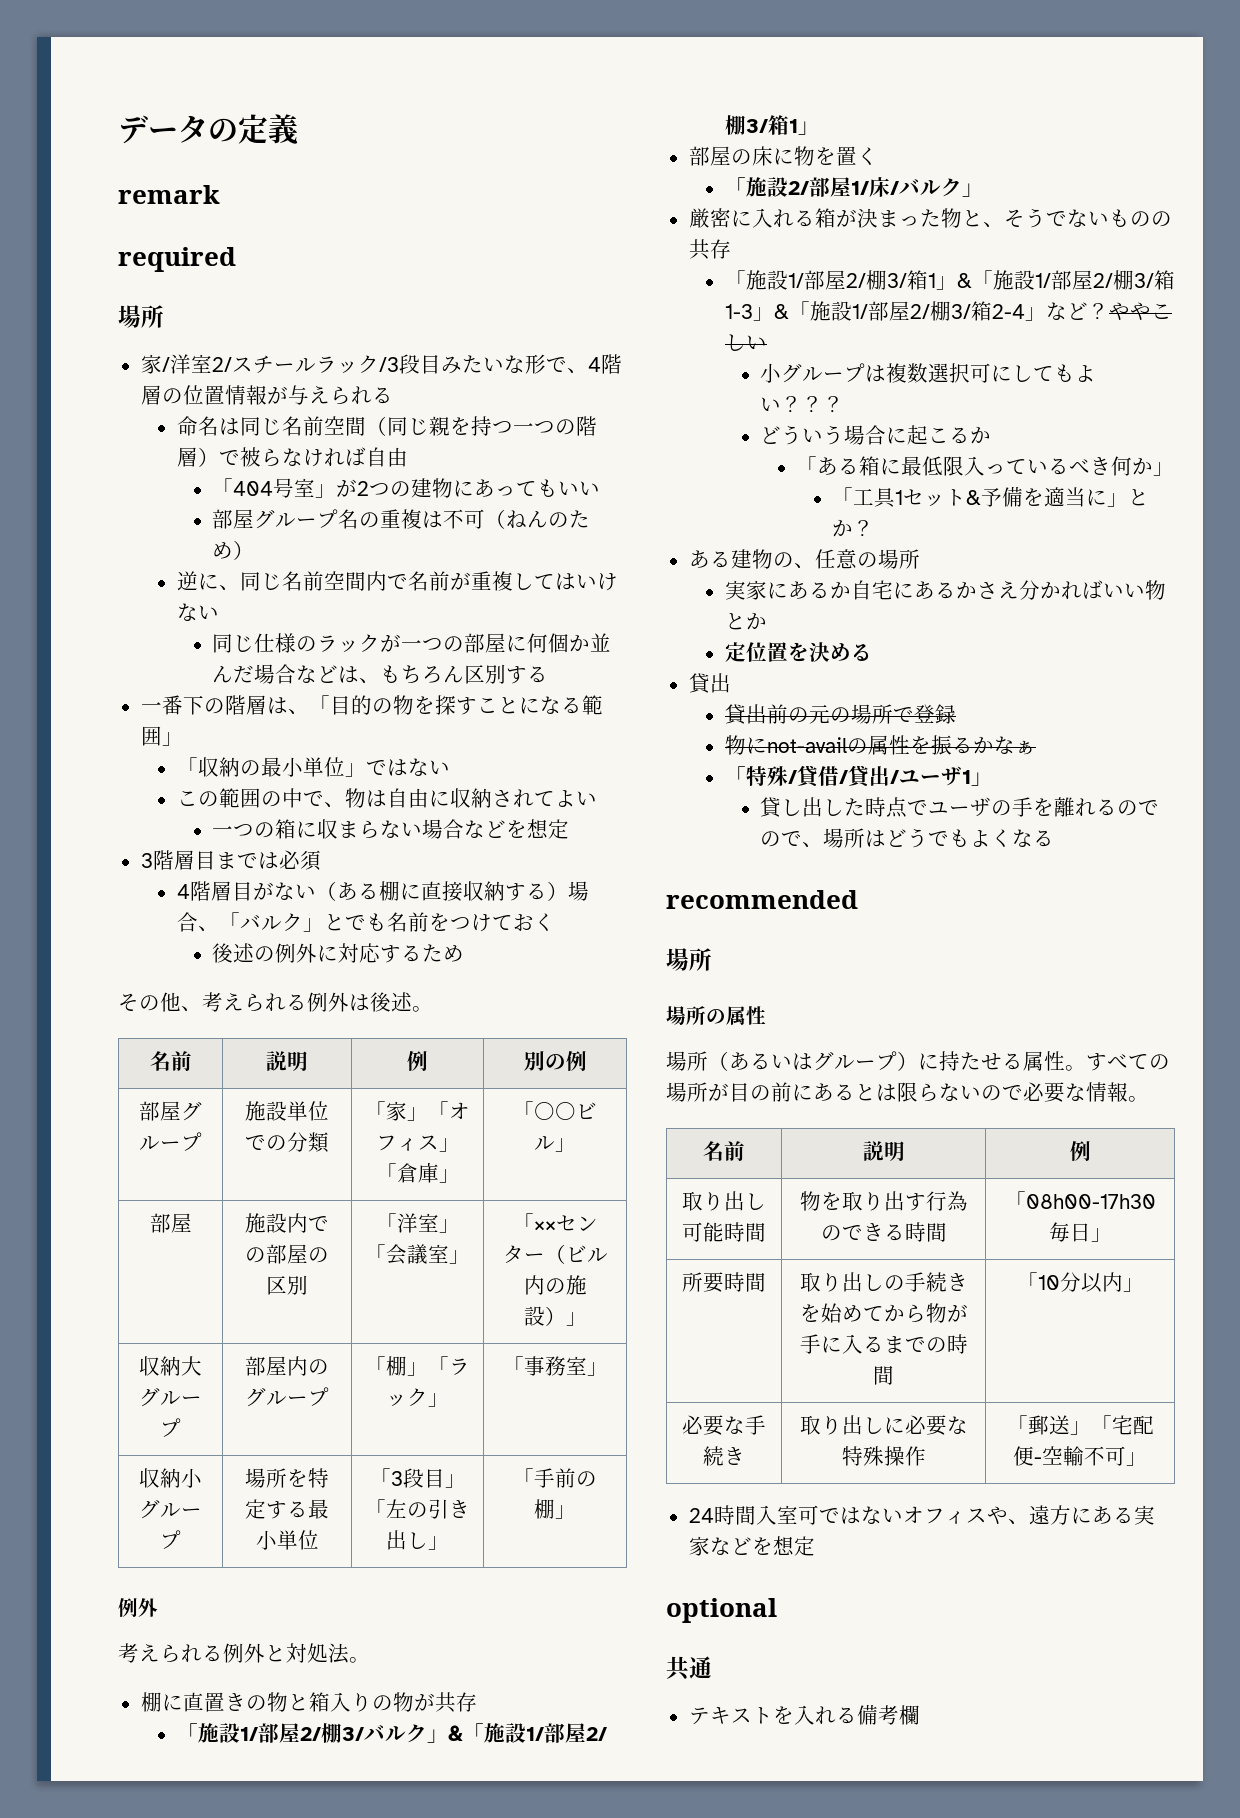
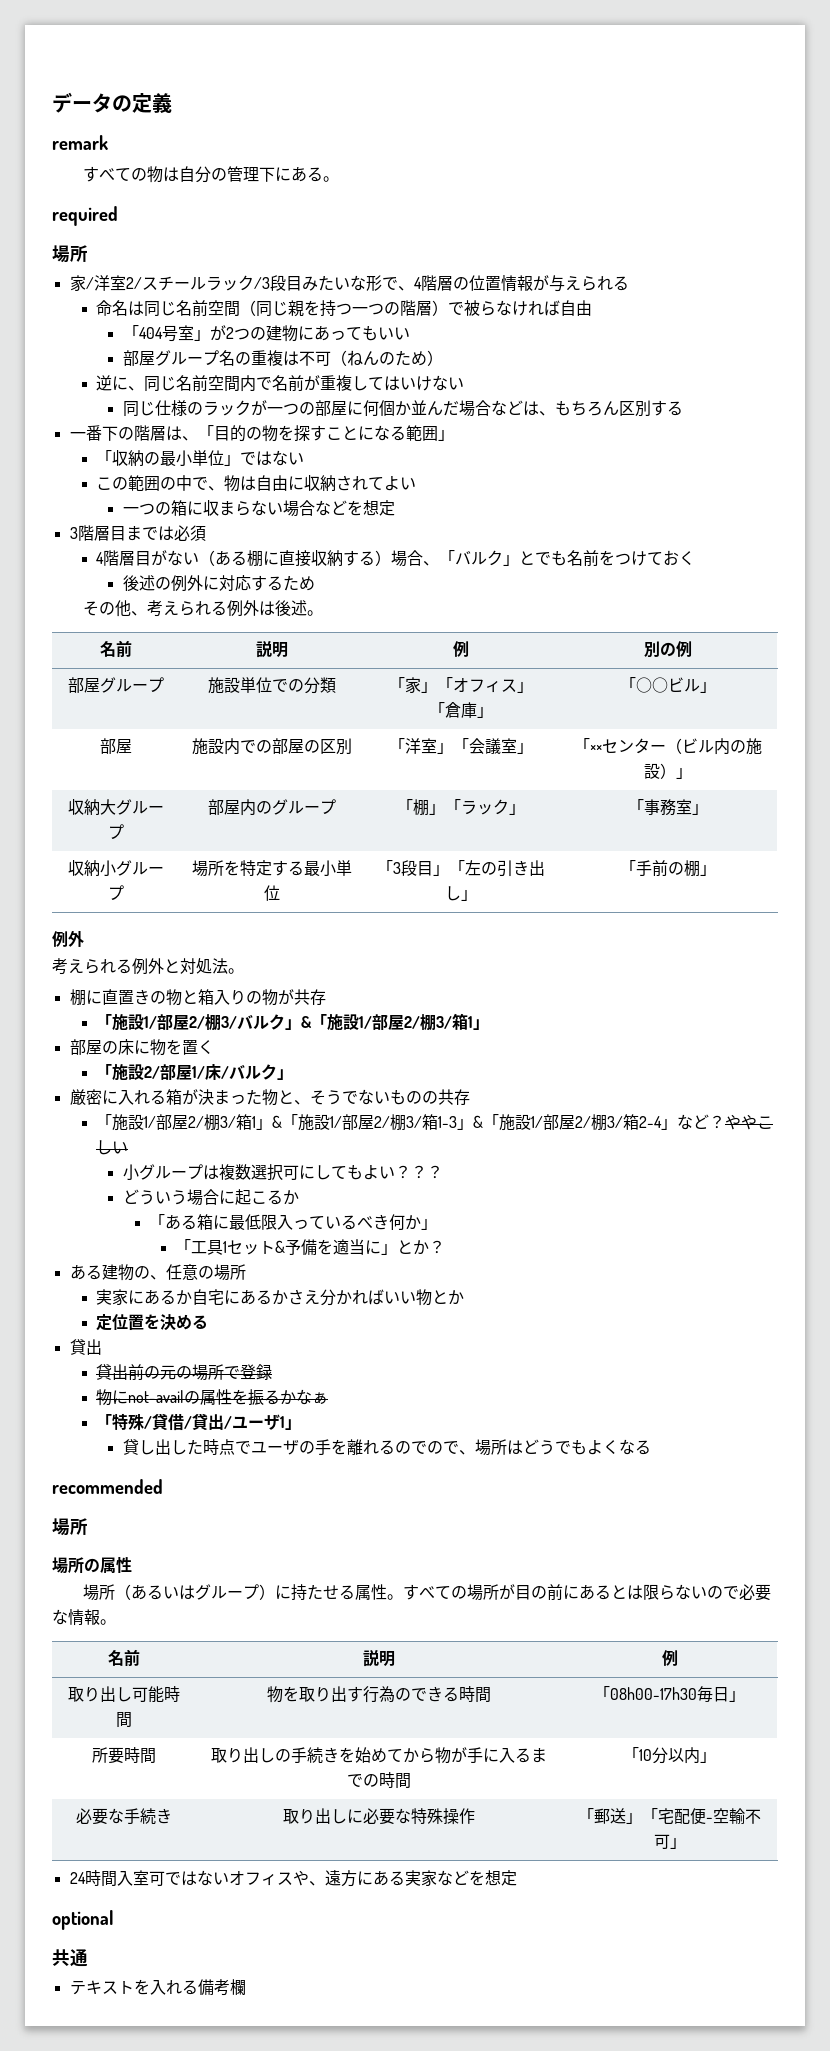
+ すべての物は自分の管理下にある。

